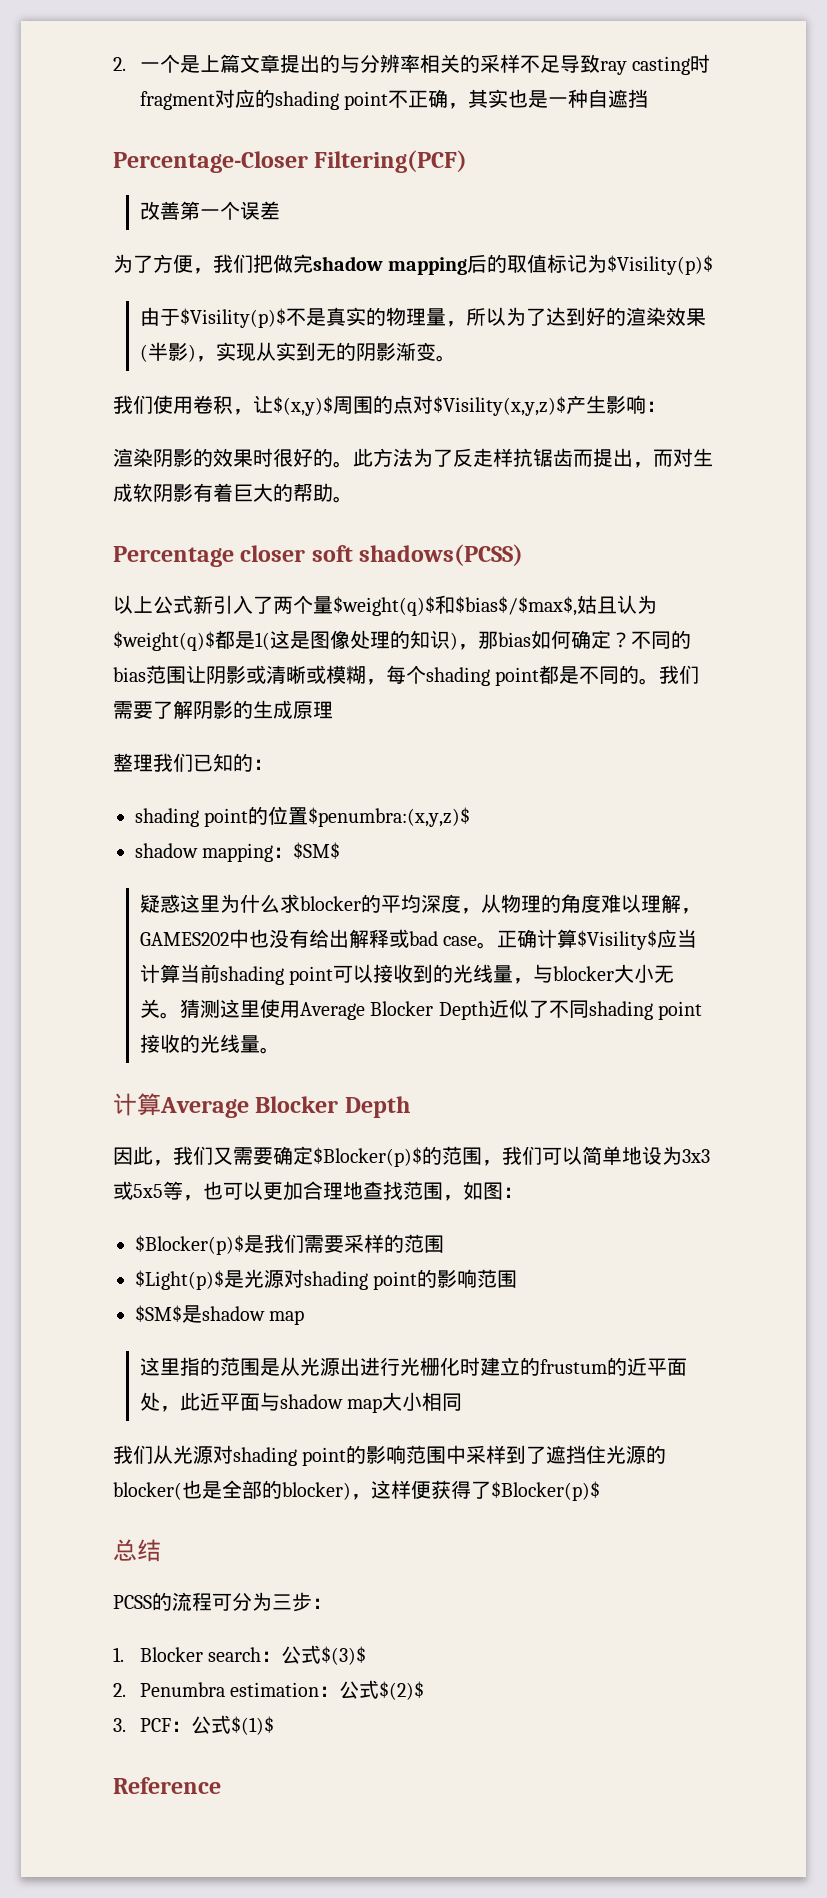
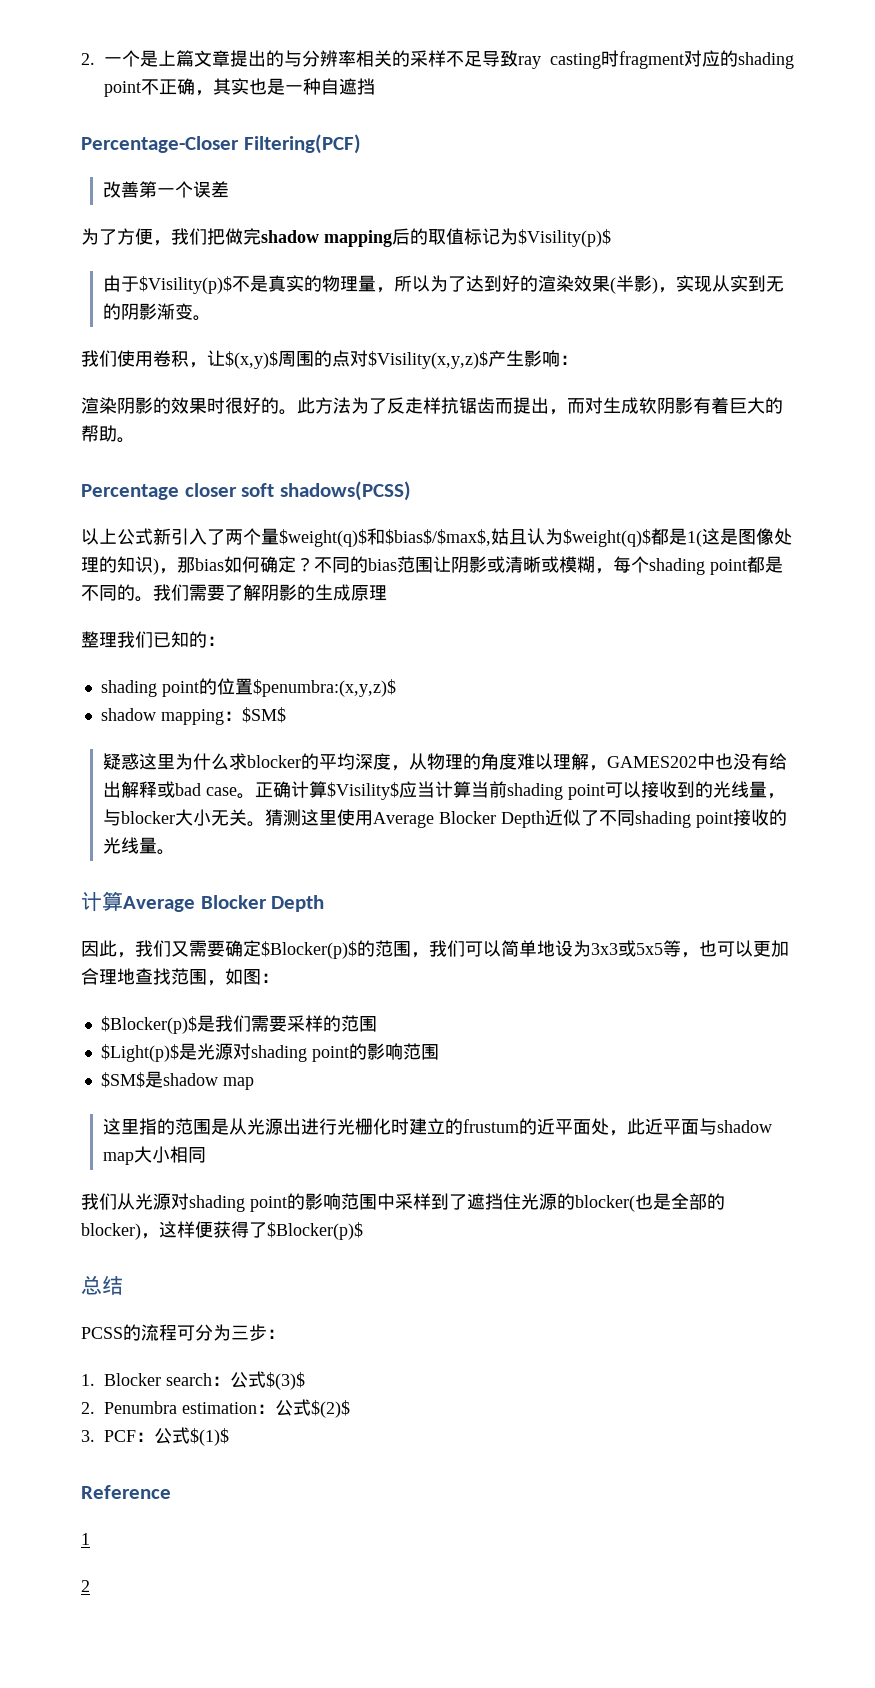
+ 1
+ 2

